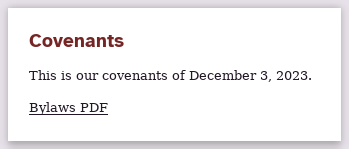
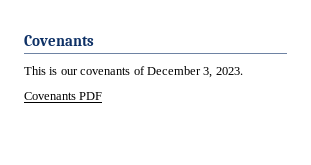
- Bylaws PDF
+ Covenants PDF

